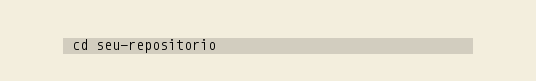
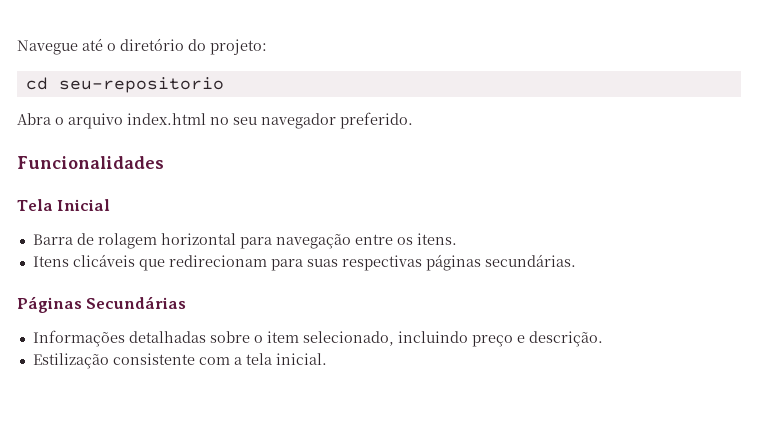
+ Navegue até o diretório do projeto:
  cd seu-repositorio
+ Abra o arquivo index.html no seu navegador preferido.
+ Funcionalidades
+ Tela Inicial
+ Barra de rolagem horizontal para navegação entre os itens.
+ Itens clicáveis que redirecionam para suas respectivas páginas secundárias.
+ Páginas Secundárias
+ Informações detalhadas sobre o item selecionado, incluindo preço e descrição.
+ Estilização consistente com a tela inicial.

